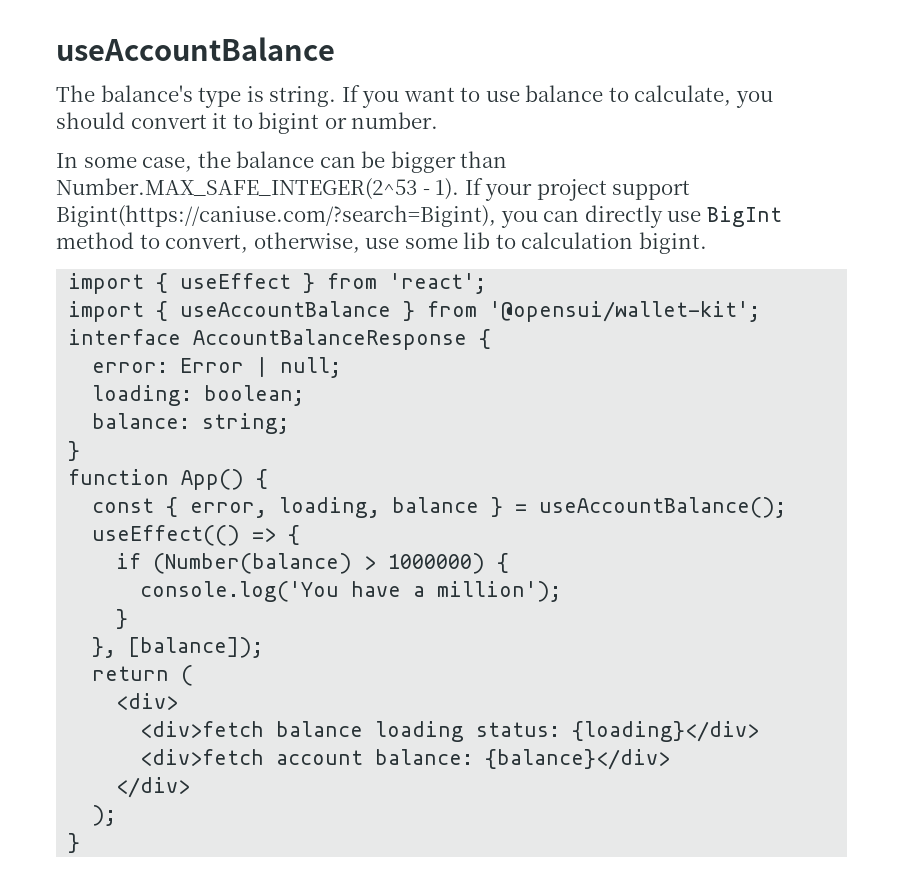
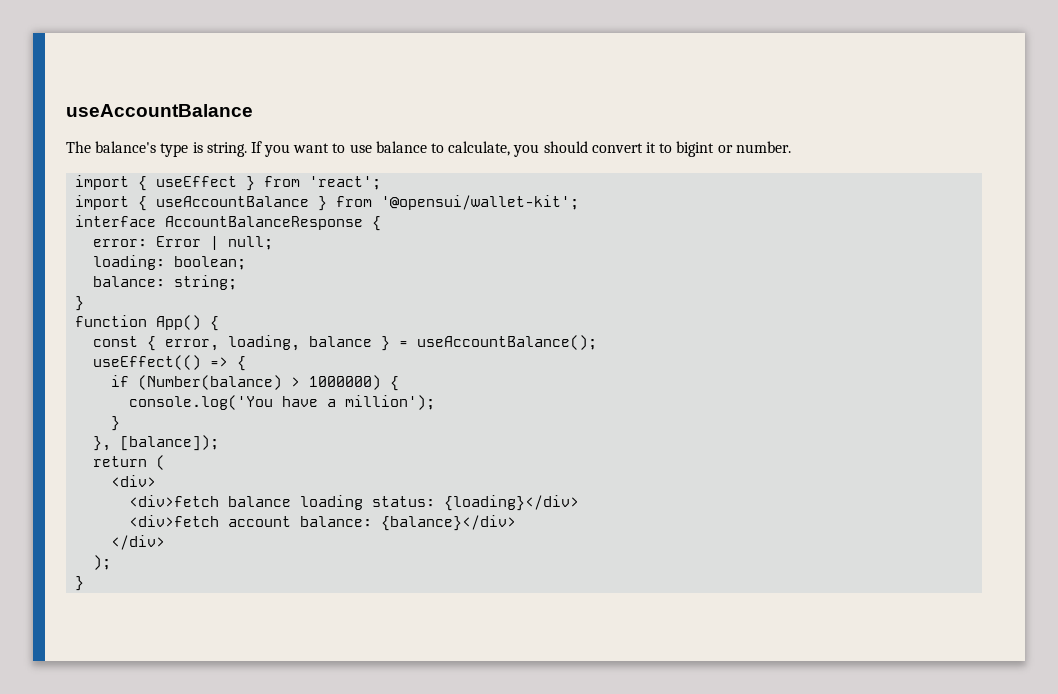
- In some case, the balance can be bigger than Number.MAX_SAFE_INTEGER(2^53 - 1). If your project support Bigint(https://caniuse.com/?search=Bigint), you can directly use BigInt method to convert, otherwise, use some lib to calculation bigint.

